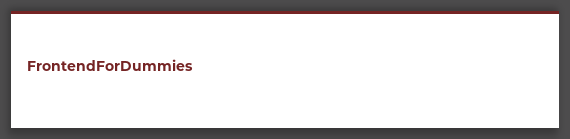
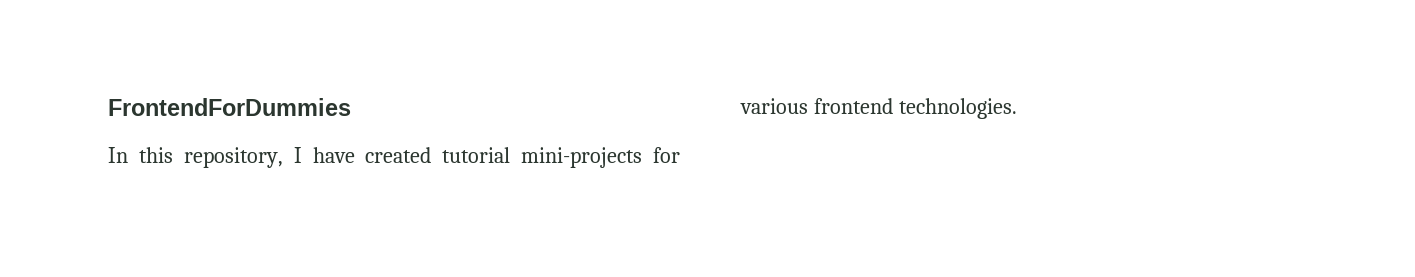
+ In this repository, I have created tutorial mini-projects for various frontend technologies.

